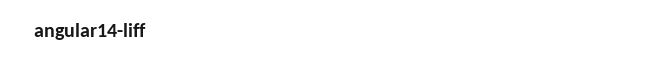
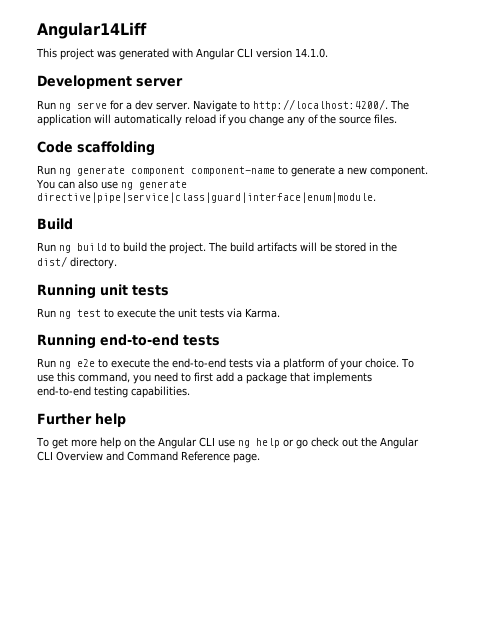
- angular14-liff
+ Angular14Liff
+ This project was generated with Angular CLI version 14.1.0.
+ Development server
+ Run ng serve for a dev server. Navigate to http://localhost:4200/. The application will automatically reload if you change any of the source files.
+ Code scaffolding
+ Run ng generate component component-name to generate a new component. You can also use ng generate directive|pipe|service|class|guard|interface|enum|module.
+ Build
+ Run ng build to build the project. The build artifacts will be stored in the dist/ directory.
+ Running unit tests
+ Run ng test to execute the unit tests via Karma.
+ Running end-to-end tests
+ Run ng e2e to execute the end-to-end tests via a platform of your choice. To use this command, you need to first add a package that implements end-to-end testing capabilities.
+ Further help
+ To get more help on the Angular CLI use ng help or go check out the Angular CLI Overview and Command Reference page.

